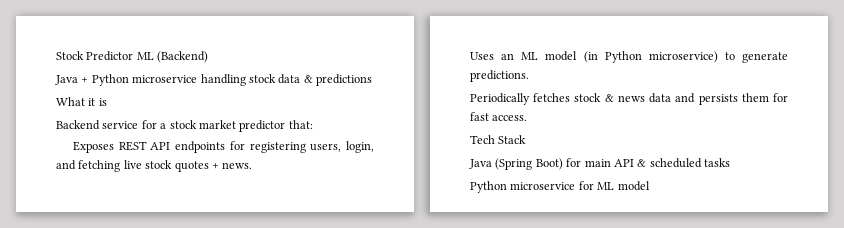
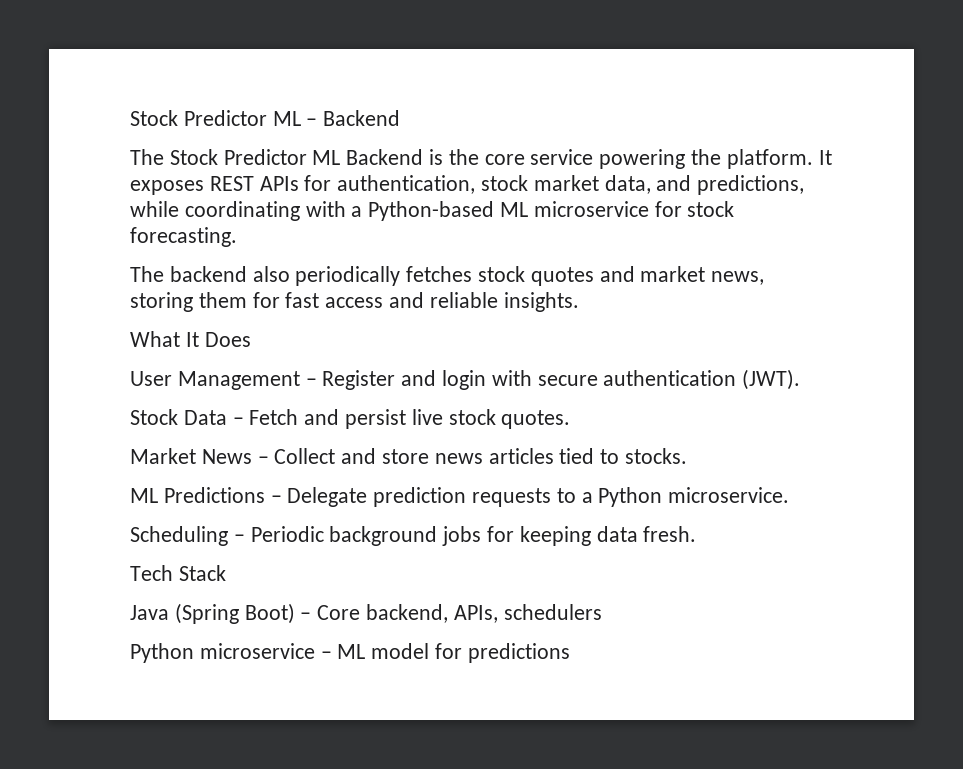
- Stock Predictor ML (Backend)
- Java + Python microservice handling stock data & predictions
- What it is
- Backend service for a stock market predictor that:
- Exposes REST API endpoints for registering users, login, and fetching live stock quotes + news.
- Uses an ML model (in Python microservice) to generate predictions.
- Periodically fetches stock & news data and persists them for fast access.
+ Stock Predictor ML – Backend
+ The Stock Predictor ML Backend is the core service powering the platform. It exposes REST APIs for authentication, stock market data, and predictions, while coordinating with a Python-based ML microservice for stock forecasting.
+ The backend also periodically fetches stock quotes and market news, storing them for fast access and reliable insights.
+ What It Does
+ User Management – Register and login with secure authentication (JWT).
+ Stock Data – Fetch and persist live stock quotes.
+ Market News – Collect and store news articles tied to stocks.
+ ML Predictions – Delegate prediction requests to a Python microservice.
+ Scheduling – Periodic background jobs for keeping data fresh.
- Java (Spring Boot) for main API & scheduled tasks
- Python microservice for ML model
+ Java (Spring Boot) – Core backend, APIs, schedulers
+ Python microservice – ML model for predictions

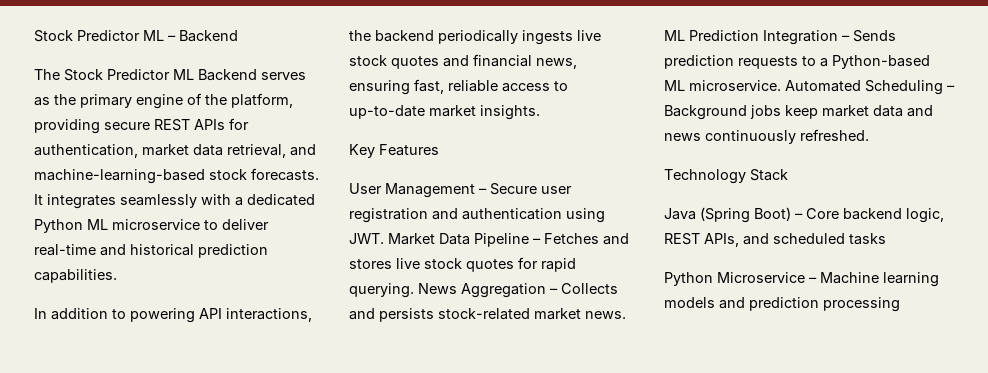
- The Stock Predictor ML Backend is the core service powering the platform. It exposes REST APIs for authentication, stock market data, and predictions, while coordinating with a Python-based ML microservice for stock forecasting.
- The backend also periodically fetches stock quotes and market news, storing them for fast access and reliable insights.
- What It Does
- User Management – Register and login with secure authentication (JWT).
- Stock Data – Fetch and persist live stock quotes.
- Market News – Collect and store news articles tied to stocks.
- ML Predictions – Delegate prediction requests to a Python microservice.
- Scheduling – Periodic background jobs for keeping data fresh.
- Tech Stack
+ The Stock Predictor ML Backend serves as the primary engine of the platform, providing secure REST APIs for authentication, market data retrieval, and machine-learning-based stock forecasts. It integrates seamlessly with a dedicated Python ML microservice to deliver real-time and historical prediction capabilities.
+ In addition to powering API interactions, the backend periodically ingests live stock quotes and financial news, ensuring fast, reliable access to up-to-date market insights.
+ Key Features
+ User Management – Secure user registration and authentication using JWT. Market Data Pipeline – Fetches and stores live stock quotes for rapid querying. News Aggregation – Collects and persists stock-related market news. ML Prediction Integration – Sends prediction requests to a Python-based ML microservice. Automated Scheduling – Background jobs keep market data and news continuously refreshed.
+ Technology Stack
- Java (Spring Boot) – Core backend, APIs, schedulers
- Python microservice – ML model for predictions
+ Java (Spring Boot) – Core backend logic, REST APIs, and scheduled tasks
+ Python Microservice – Machine learning models and prediction processing

